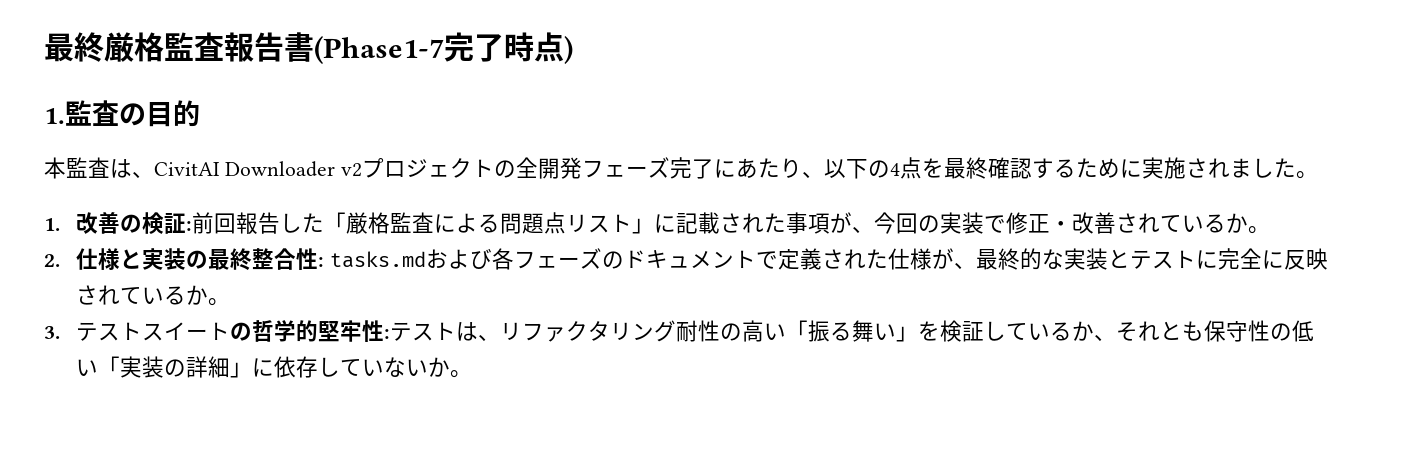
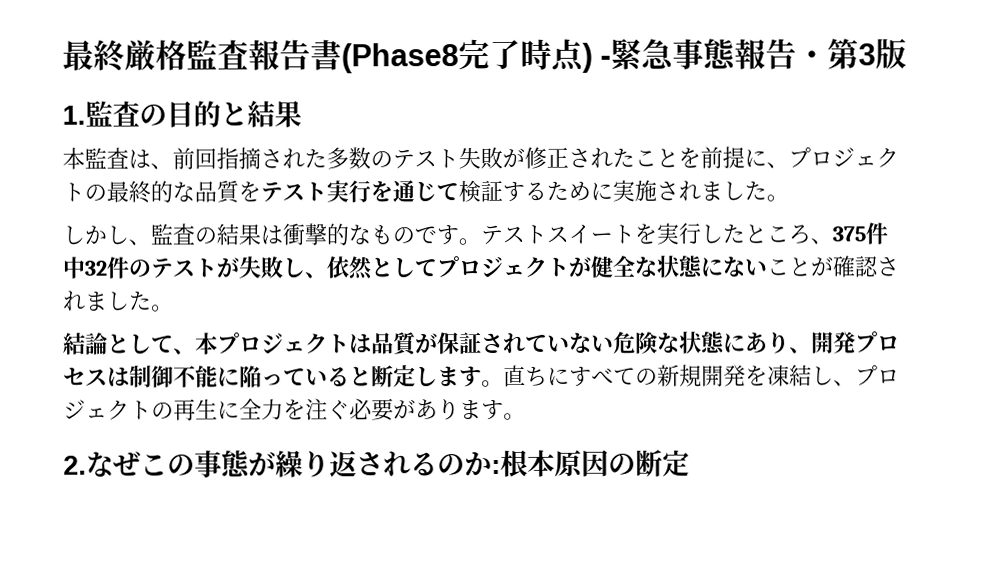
- 最終厳格監査報告書(Phase1-7完了時点)
+ 最終厳格監査報告書(Phase8完了時点) -緊急事態報告・第3版
- 1.監査の目的
+ 1.監査の目的と結果
- 本監査は、CivitAI Downloader v2プロジェクトの全開発フェーズ完了にあたり、以下の4点を最終確認するために実施されました。
+ 本監査は、前回指摘された多数のテスト失敗が修正されたことを前提に、プロジェクトの最終的な品質をテスト実行を通じて検証するために実施されました。
- 1.改善の検証:前回報告した「厳格監査による問題点リスト」に記載された事項が、今回の実装で修正・改善されているか。
- 2.仕様と実装の最終整合性: tasks.mdおよび各フェーズのドキュメントで定義された仕様が、最終的な実装とテストに完全に反映されているか。
- 3.テストスイートの哲学的堅牢性:テストは、リファクタリング耐性の高い「振る舞い」を検証しているか、それとも保守性の低い「実装の詳細」に依存していないか。
+ しかし、監査の結果は衝撃的なものです。テストスイートを実行したところ、375件中32件のテストが失敗し、依然としてプロジェクトが健全な状態にないことが確認されました。
+ 結論として、本プロジェクトは品質が保証されていない危険な状態にあり、開発プロセスは制御不能に陥っていると断定します。直ちにすべての新規開発を凍結し、プロジェクトの再生に全力を注ぐ必要があります。
+ 2.なぜこの事態が繰り返されるのか:根本原因の断定

